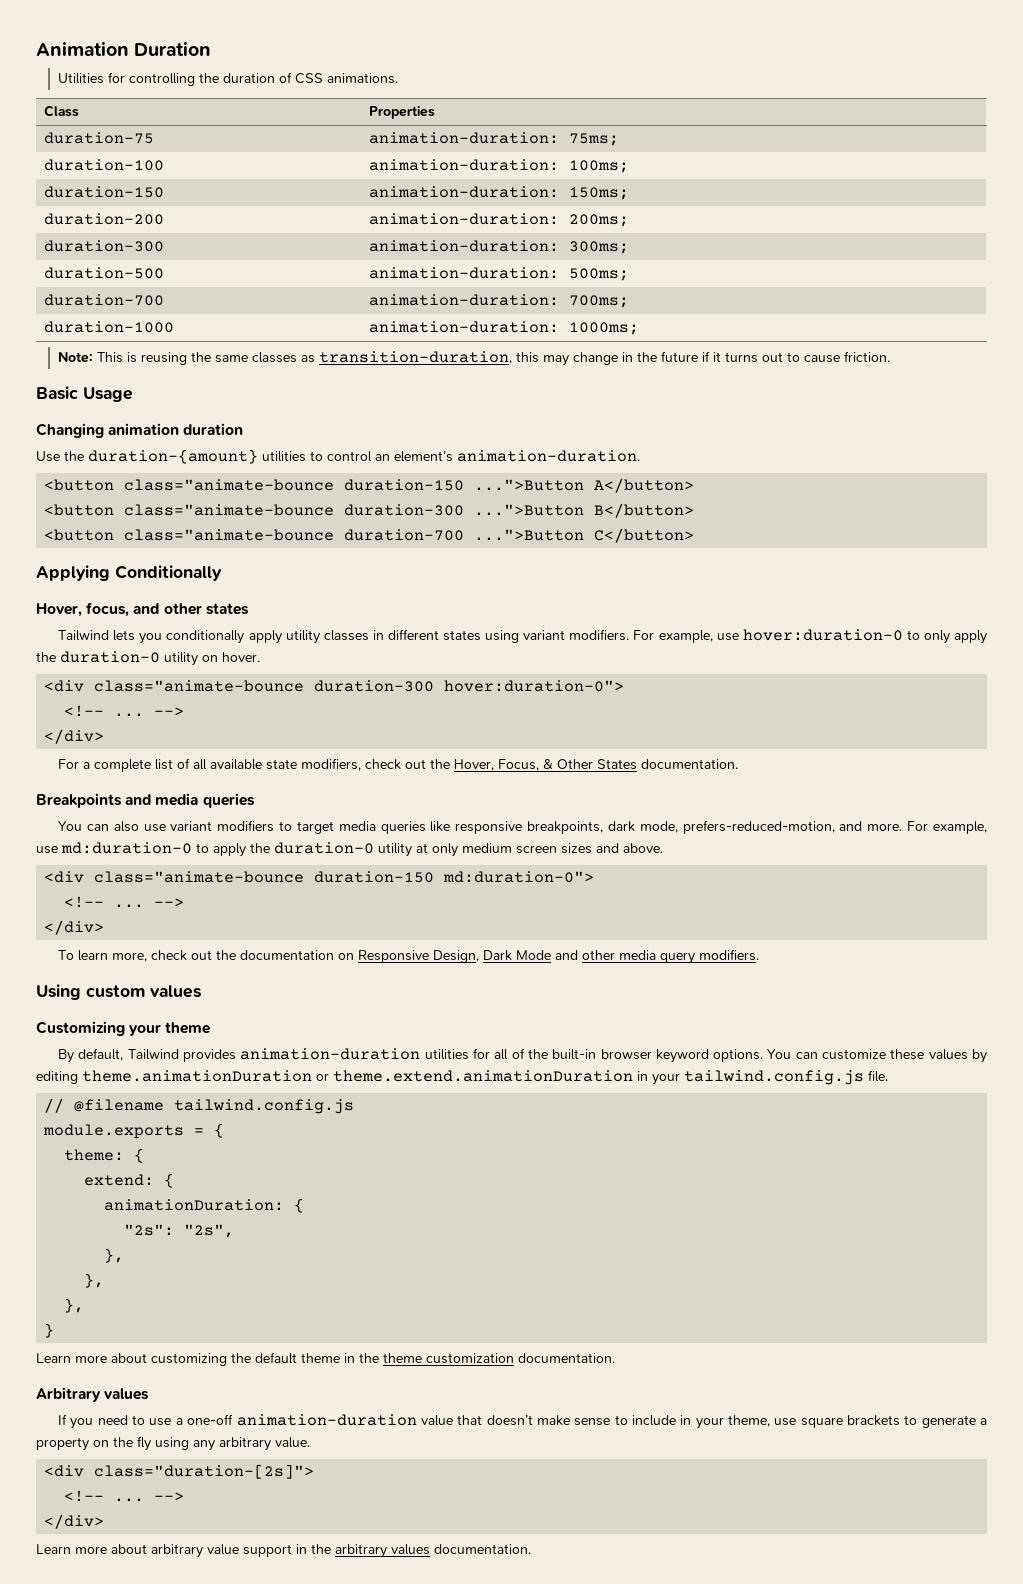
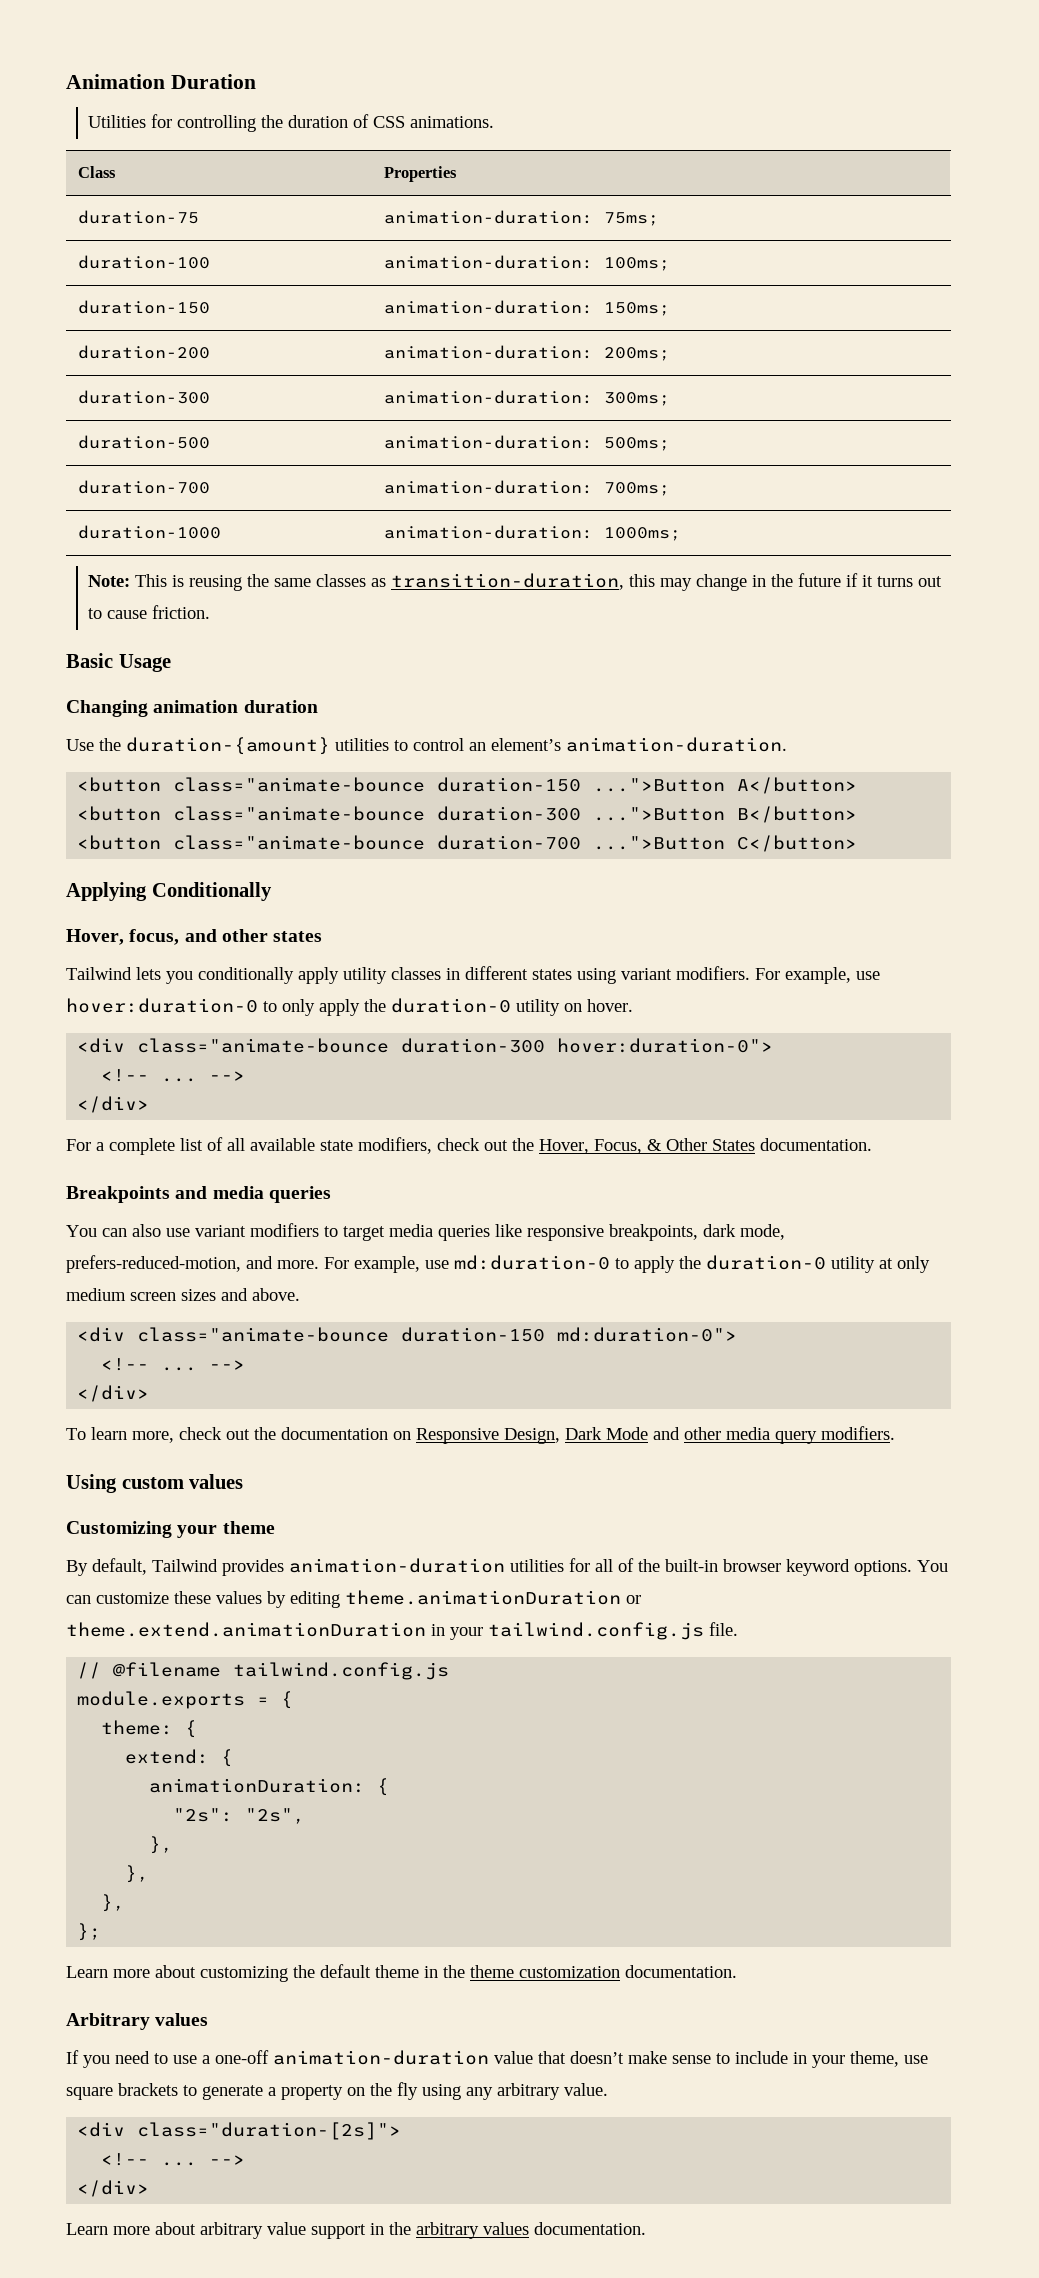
- }
+ };

